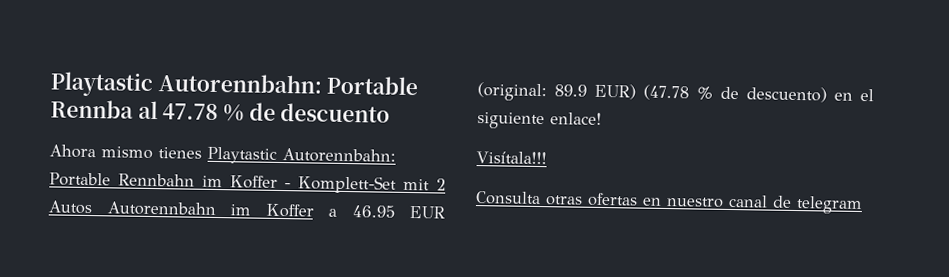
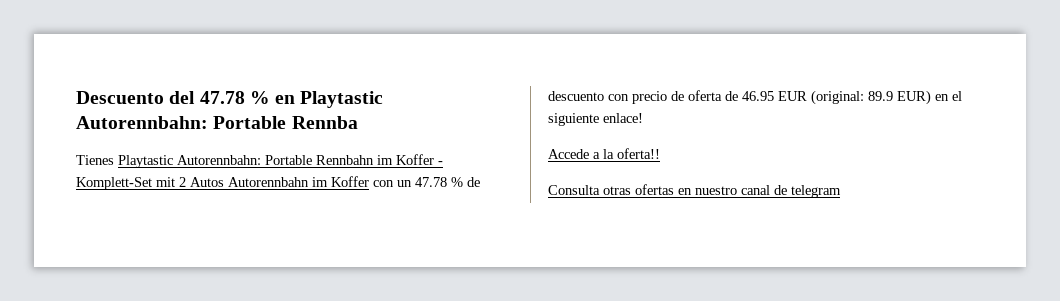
- Playtastic Autorennbahn: Portable Rennba al 47.78 % de descuento
- Ahora mismo tienes Playtastic Autorennbahn: Portable Rennbahn im Koffer - Komplett-Set mit 2 Autos Autorennbahn im Koffer a 46.95 EUR (original: 89.9 EUR) (47.78 % de descuento) en el siguiente enlace!
+ Descuento del 47.78 % en Playtastic Autorennbahn: Portable Rennba
+ Tienes Playtastic Autorennbahn: Portable Rennbahn im Koffer - Komplett-Set mit 2 Autos Autorennbahn im Koffer con un 47.78 % de descuento con precio de oferta de 46.95 EUR (original: 89.9 EUR) en el siguiente enlace!
- Visítala!!!
+ Accede a la oferta!!

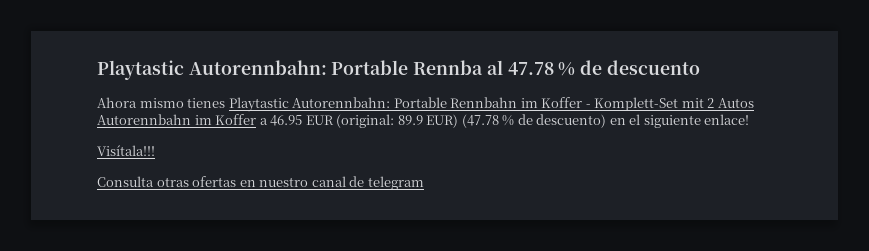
- Descuento del 47.78 % en Playtastic Autorennbahn: Portable Rennba
- Tienes Playtastic Autorennbahn: Portable Rennbahn im Koffer - Komplett-Set mit 2 Autos Autorennbahn im Koffer con un 47.78 % de descuento con precio de oferta de 46.95 EUR (original: 89.9 EUR) en el siguiente enlace!
+ Playtastic Autorennbahn: Portable Rennba al 47.78 % de descuento
+ Ahora mismo tienes Playtastic Autorennbahn: Portable Rennbahn im Koffer - Komplett-Set mit 2 Autos Autorennbahn im Koffer a 46.95 EUR (original: 89.9 EUR) (47.78 % de descuento) en el siguiente enlace!
- Accede a la oferta!!
+ Visítala!!!

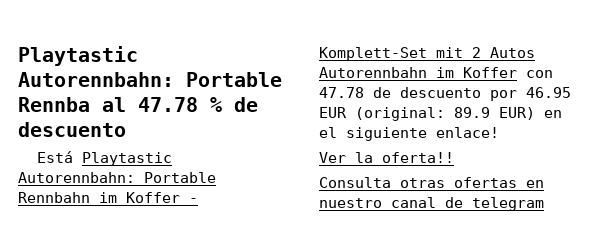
- Ahora mismo tienes Playtastic Autorennbahn: Portable Rennbahn im Koffer - Komplett-Set mit 2 Autos Autorennbahn im Koffer a 46.95 EUR (original: 89.9 EUR) (47.78 % de descuento) en el siguiente enlace!
+ Está Playtastic Autorennbahn: Portable Rennbahn im Koffer - Komplett-Set mit 2 Autos Autorennbahn im Koffer con 47.78 de descuento por 46.95 EUR (original: 89.9 EUR) en el siguiente enlace!
- Visítala!!!
+ Ver la oferta!!

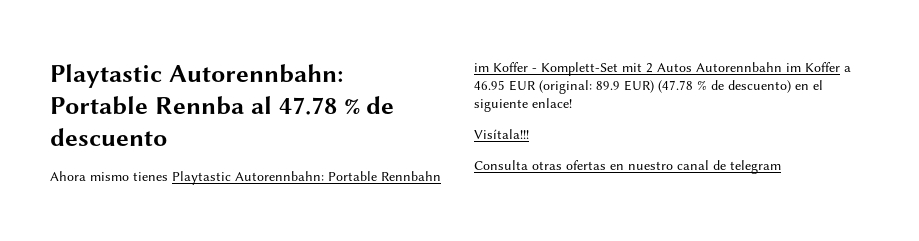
- Está Playtastic Autorennbahn: Portable Rennbahn im Koffer - Komplett-Set mit 2 Autos Autorennbahn im Koffer con 47.78 de descuento por 46.95 EUR (original: 89.9 EUR) en el siguiente enlace!
+ Ahora mismo tienes Playtastic Autorennbahn: Portable Rennbahn im Koffer - Komplett-Set mit 2 Autos Autorennbahn im Koffer a 46.95 EUR (original: 89.9 EUR) (47.78 % de descuento) en el siguiente enlace!
- Ver la oferta!!
+ Visítala!!!

